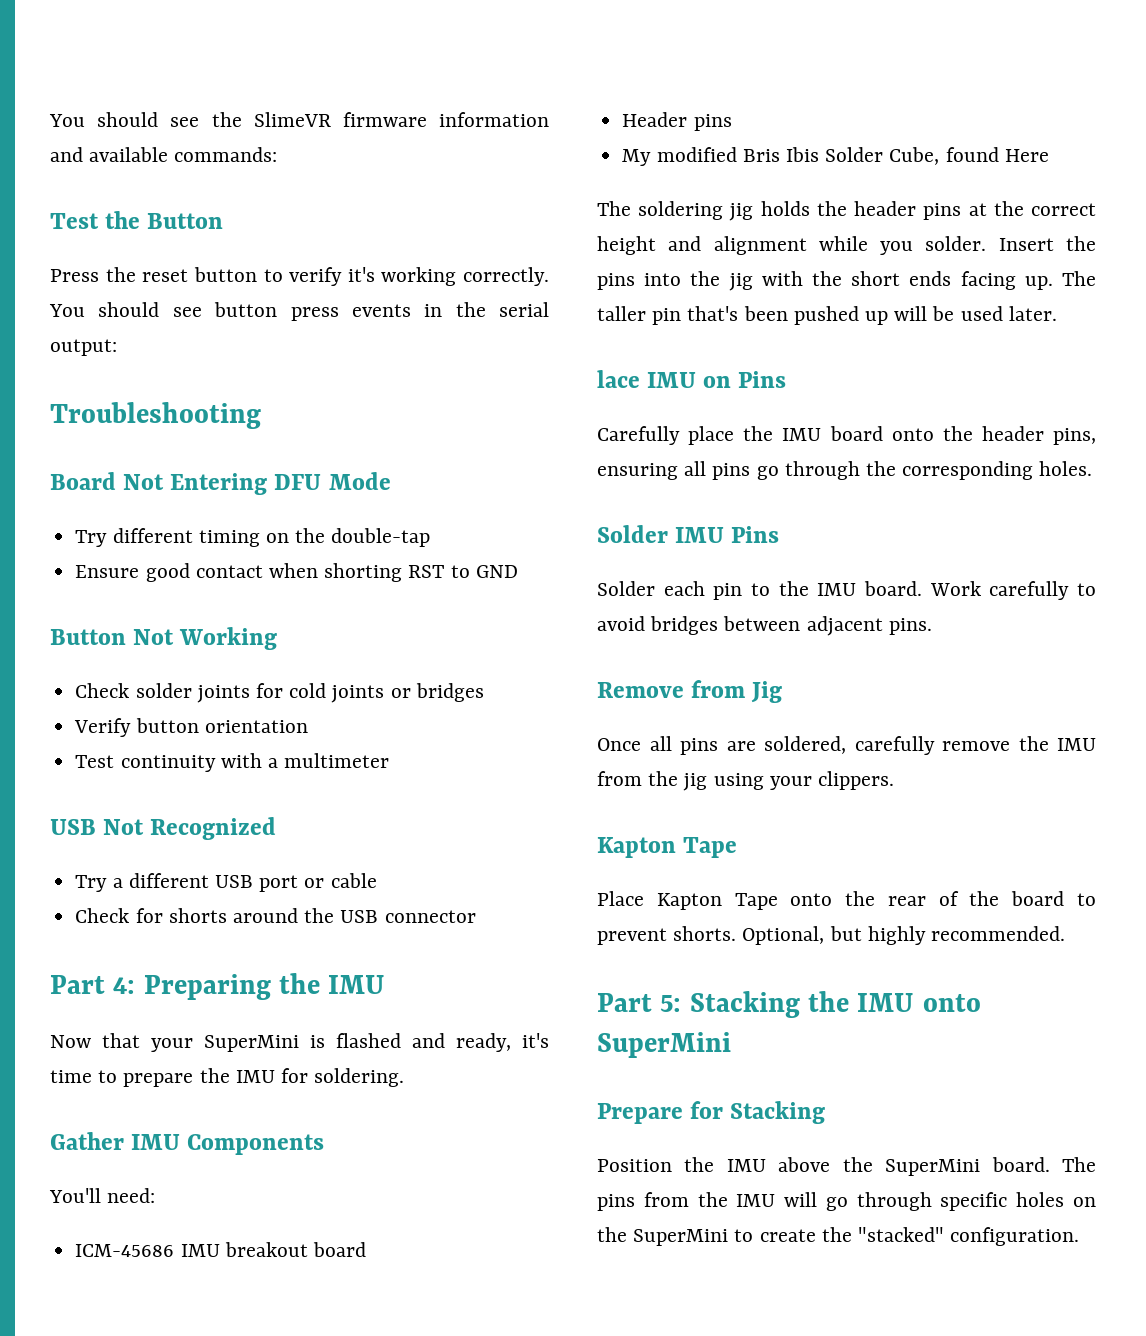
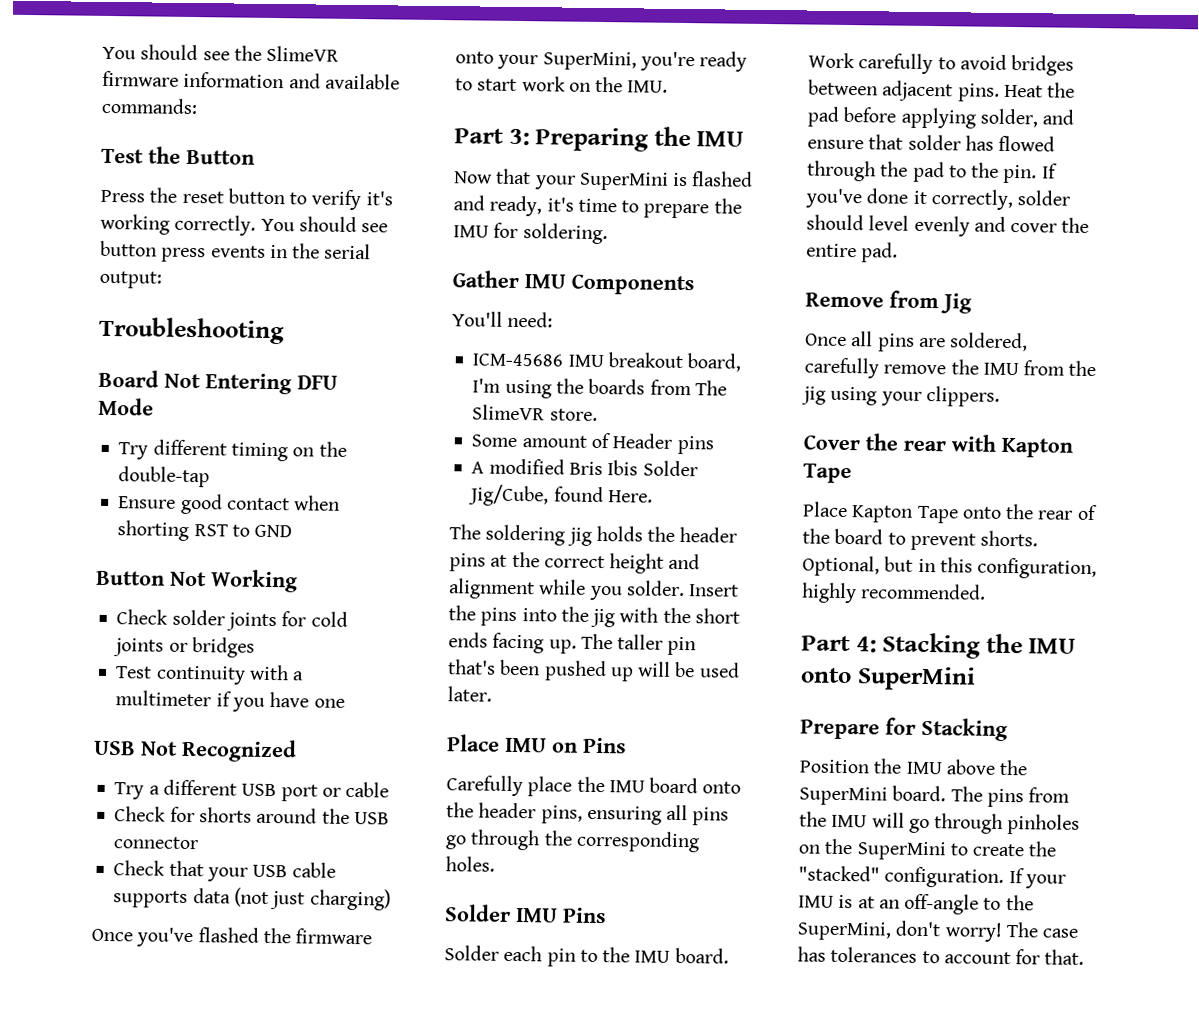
- Verify button orientation
- Test continuity with a multimeter
+ Test continuity with a multimeter if you have one
- Part 4: Preparing the IMU
+ Check that your USB cable supports data (not just charging)
+ Once you've flashed the firmware onto your SuperMini, you're ready to start work on the IMU.
+ Part 3: Preparing the IMU
- ICM-45686 IMU breakout board
- Header pins
+ ICM-45686 IMU breakout board, I'm using the boards from The SlimeVR store.
+ Some amount of Header pins
- My modified Bris Ibis Solder Cube, found Here
+ A modified Bris Ibis Solder Jig/Cube, found Here.
- lace IMU on Pins
+ Place IMU on Pins
+ Heat the pad before applying solder, and ensure that solder has flowed through the pad to the pin. If you've done it correctly, solder should level evenly and cover the entire pad.
  Once all pins are soldered, carefully remove the IMU from the jig using your clippers.
- Kapton Tape
+ Cover the rear with Kapton Tape
- Optional, but highly recommended.
+ Optional, but in this configuration, highly recommended.
- Part 5: Stacking the IMU onto SuperMini
+ Part 4: Stacking the IMU onto SuperMini
- The pins from the IMU will go through specific holes on the SuperMini to create the "stacked" configuration.
+ The pins from the IMU will go through pinholes on the SuperMini to create the "stacked" configuration.
+ If your IMU is at an off-angle to the SuperMini, don't worry! The case has tolerances to account for that.

